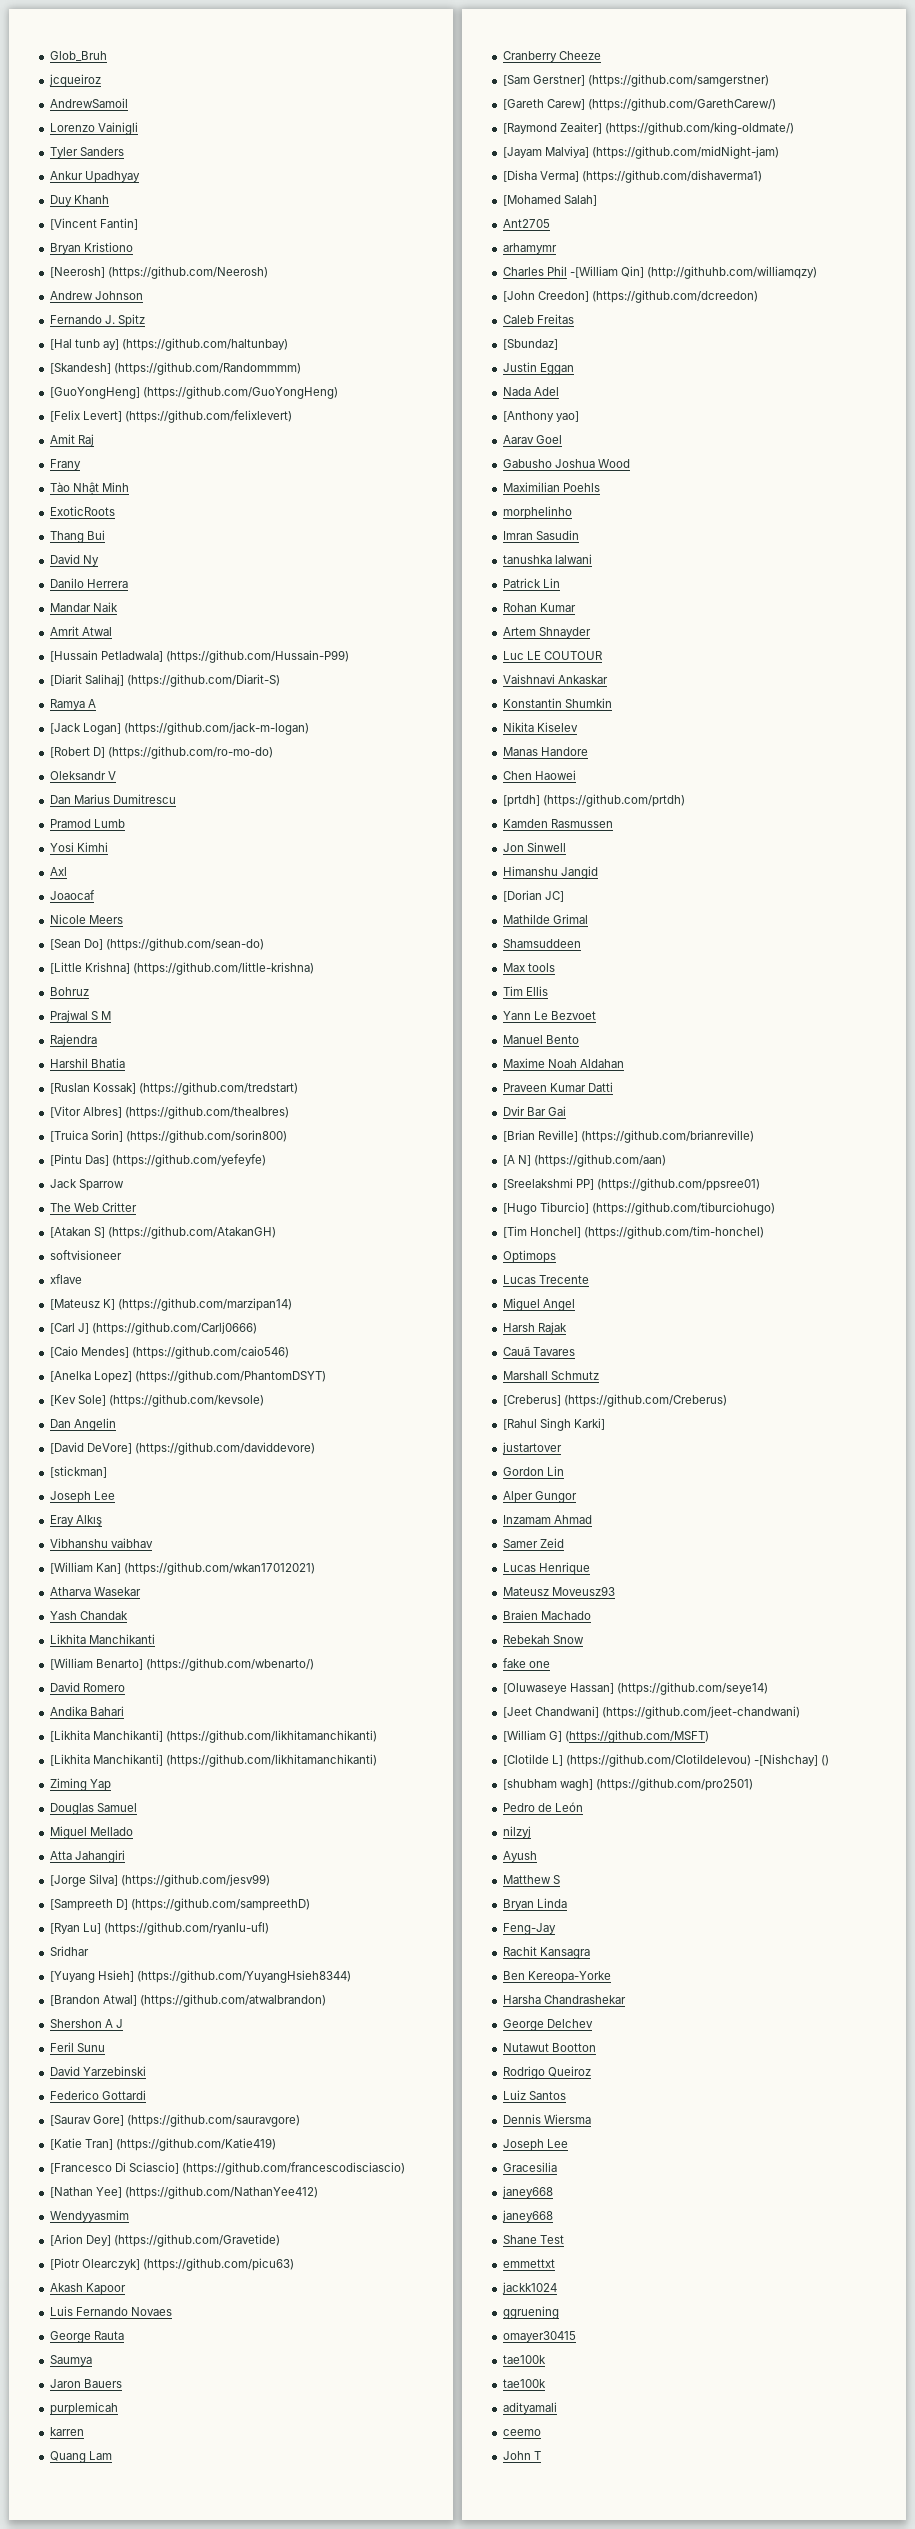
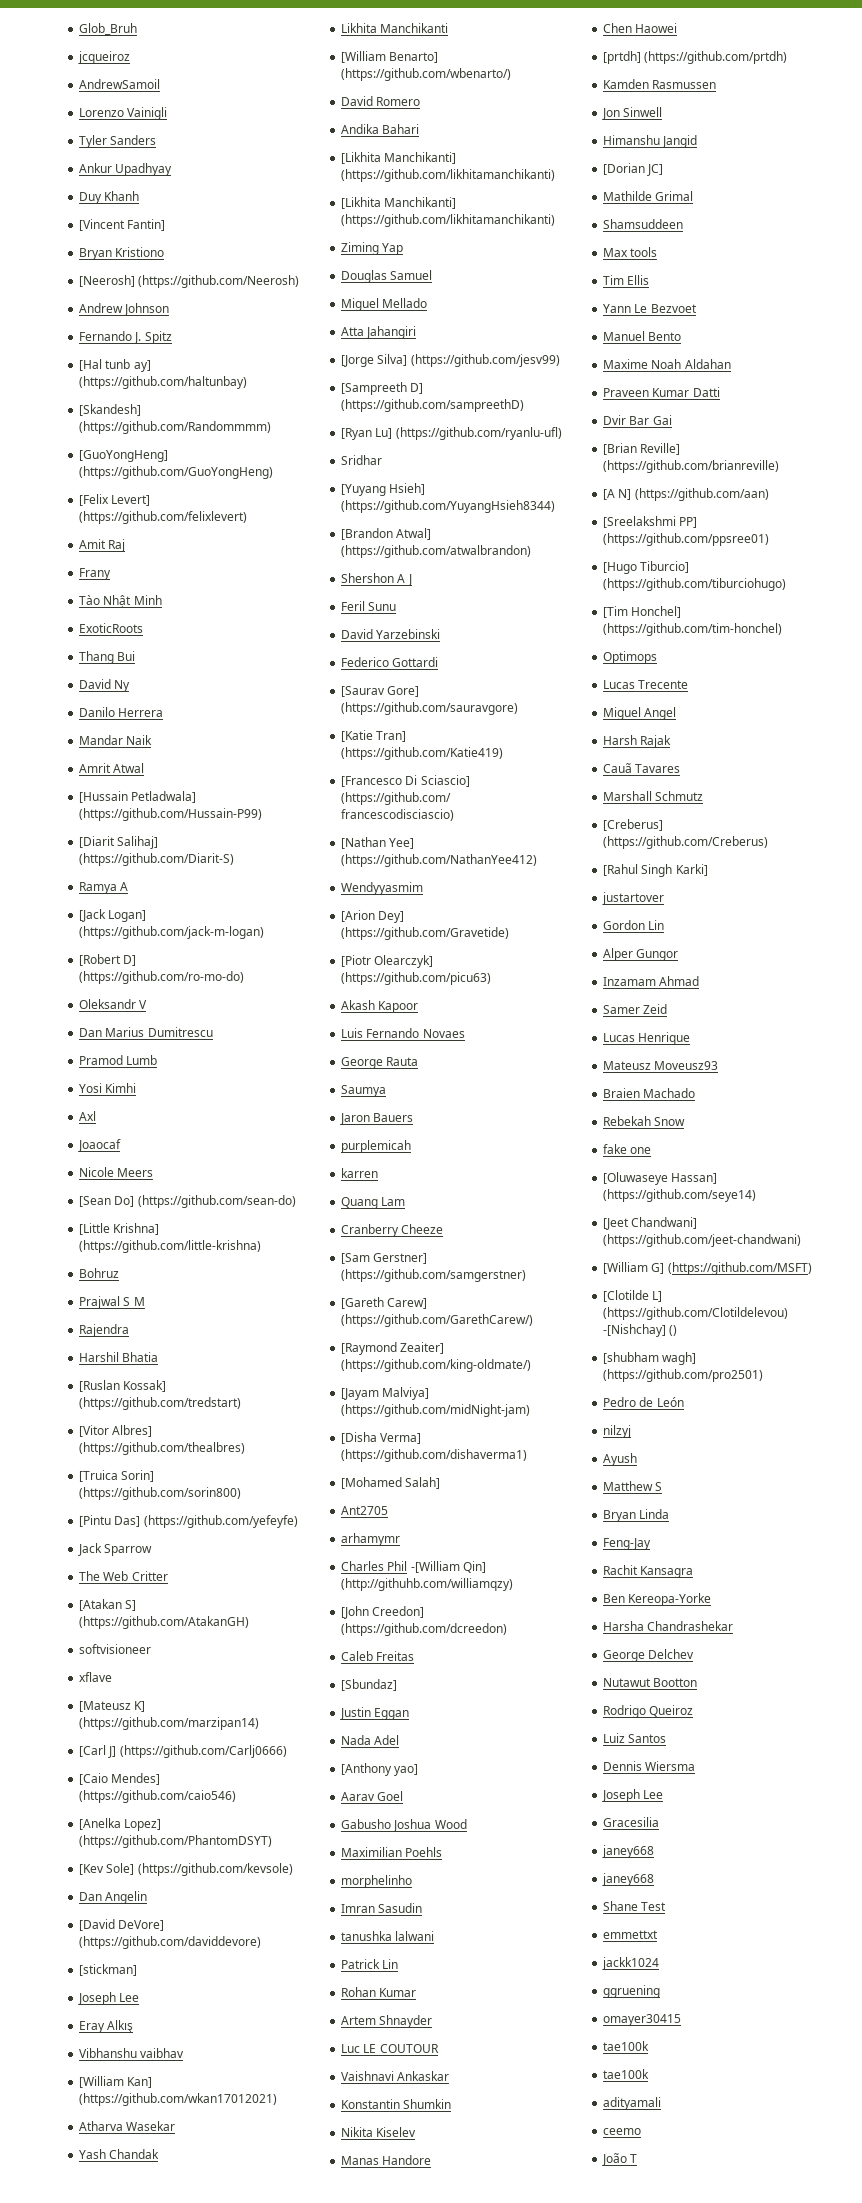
- John T
+ João T

